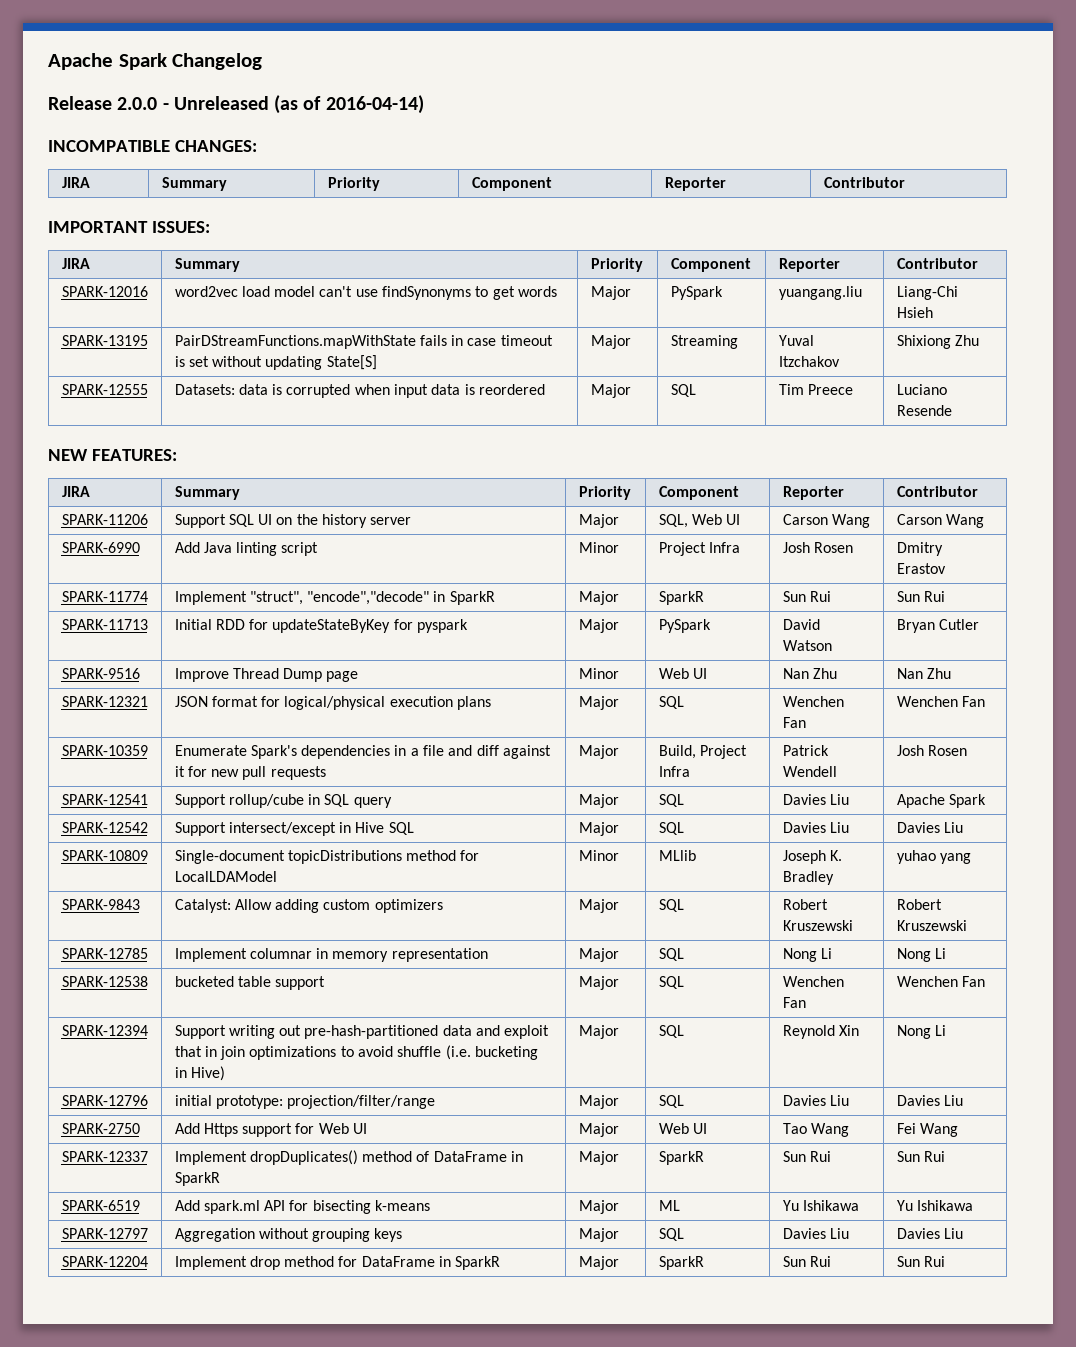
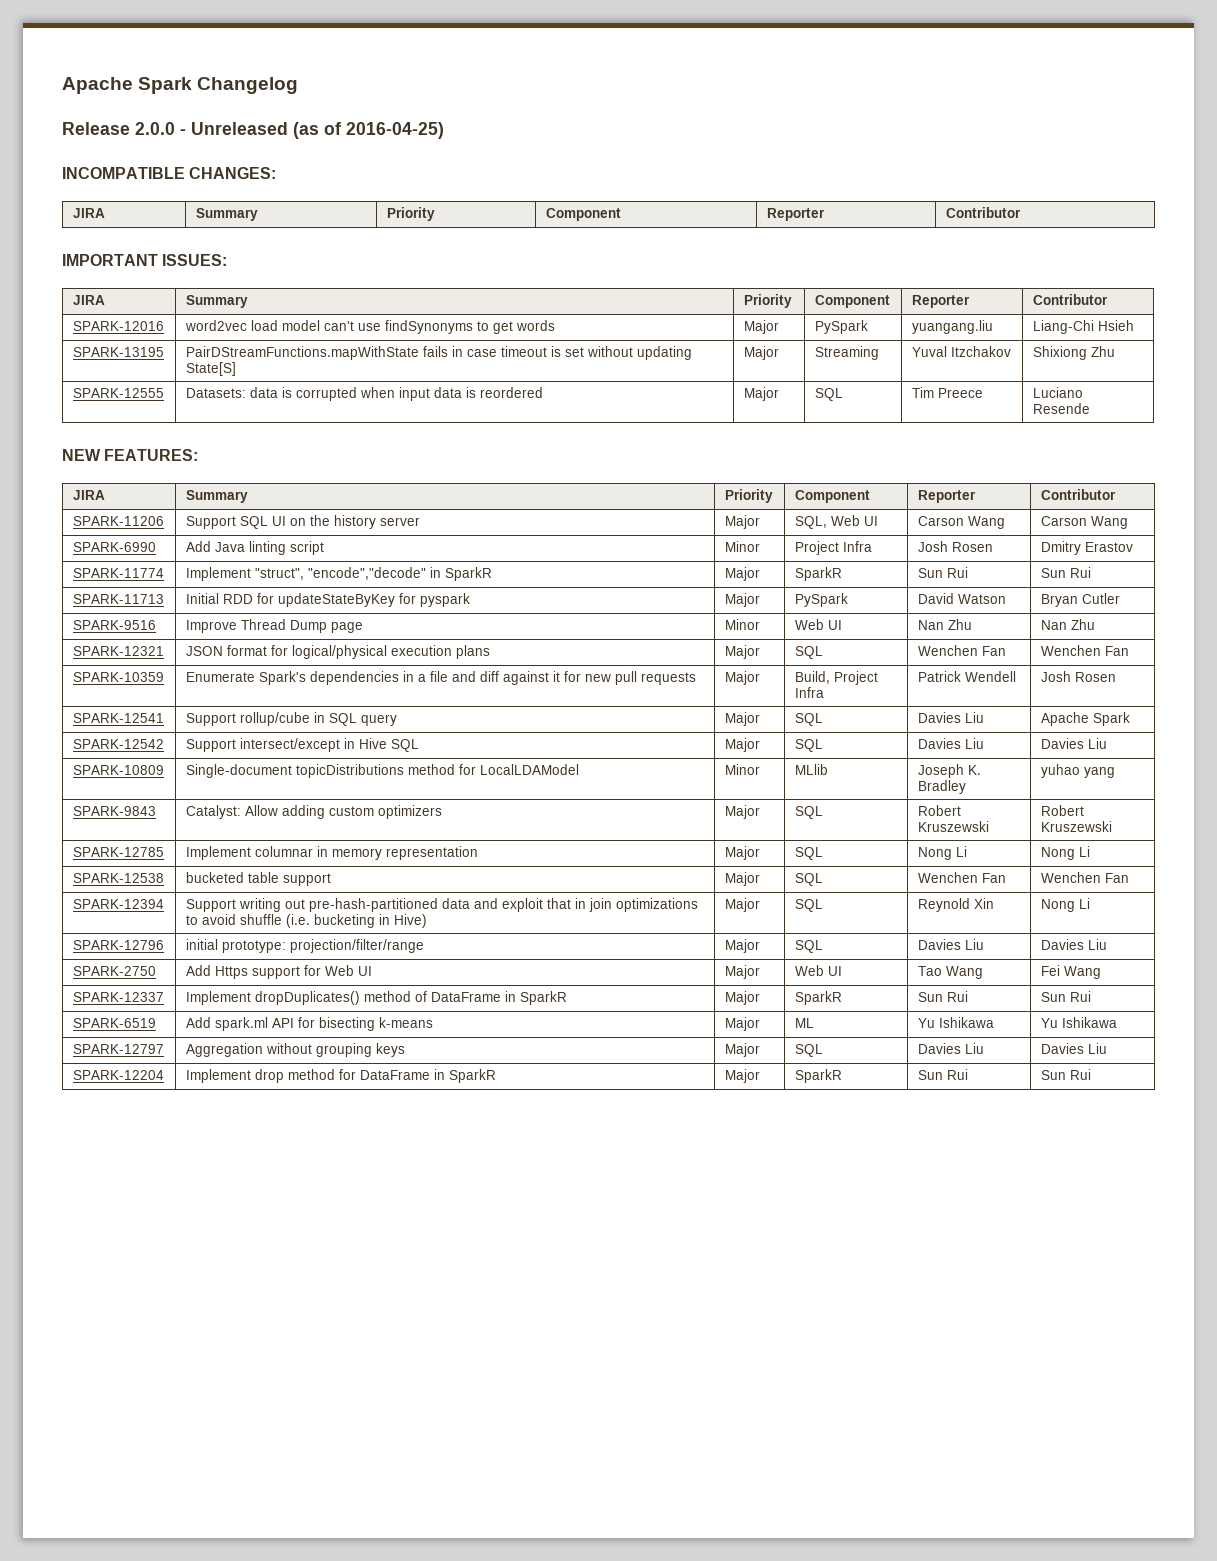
- Release 2.0.0 - Unreleased (as of 2016-04-14)
+ Release 2.0.0 - Unreleased (as of 2016-04-25)

